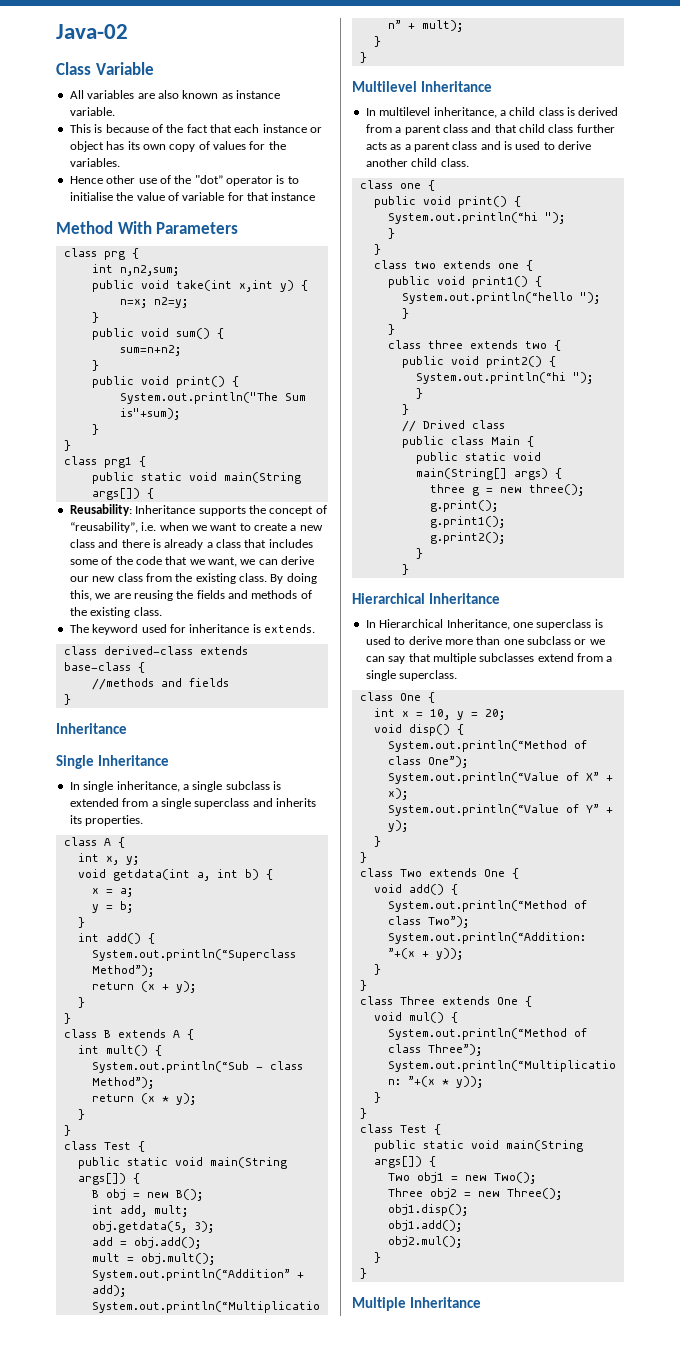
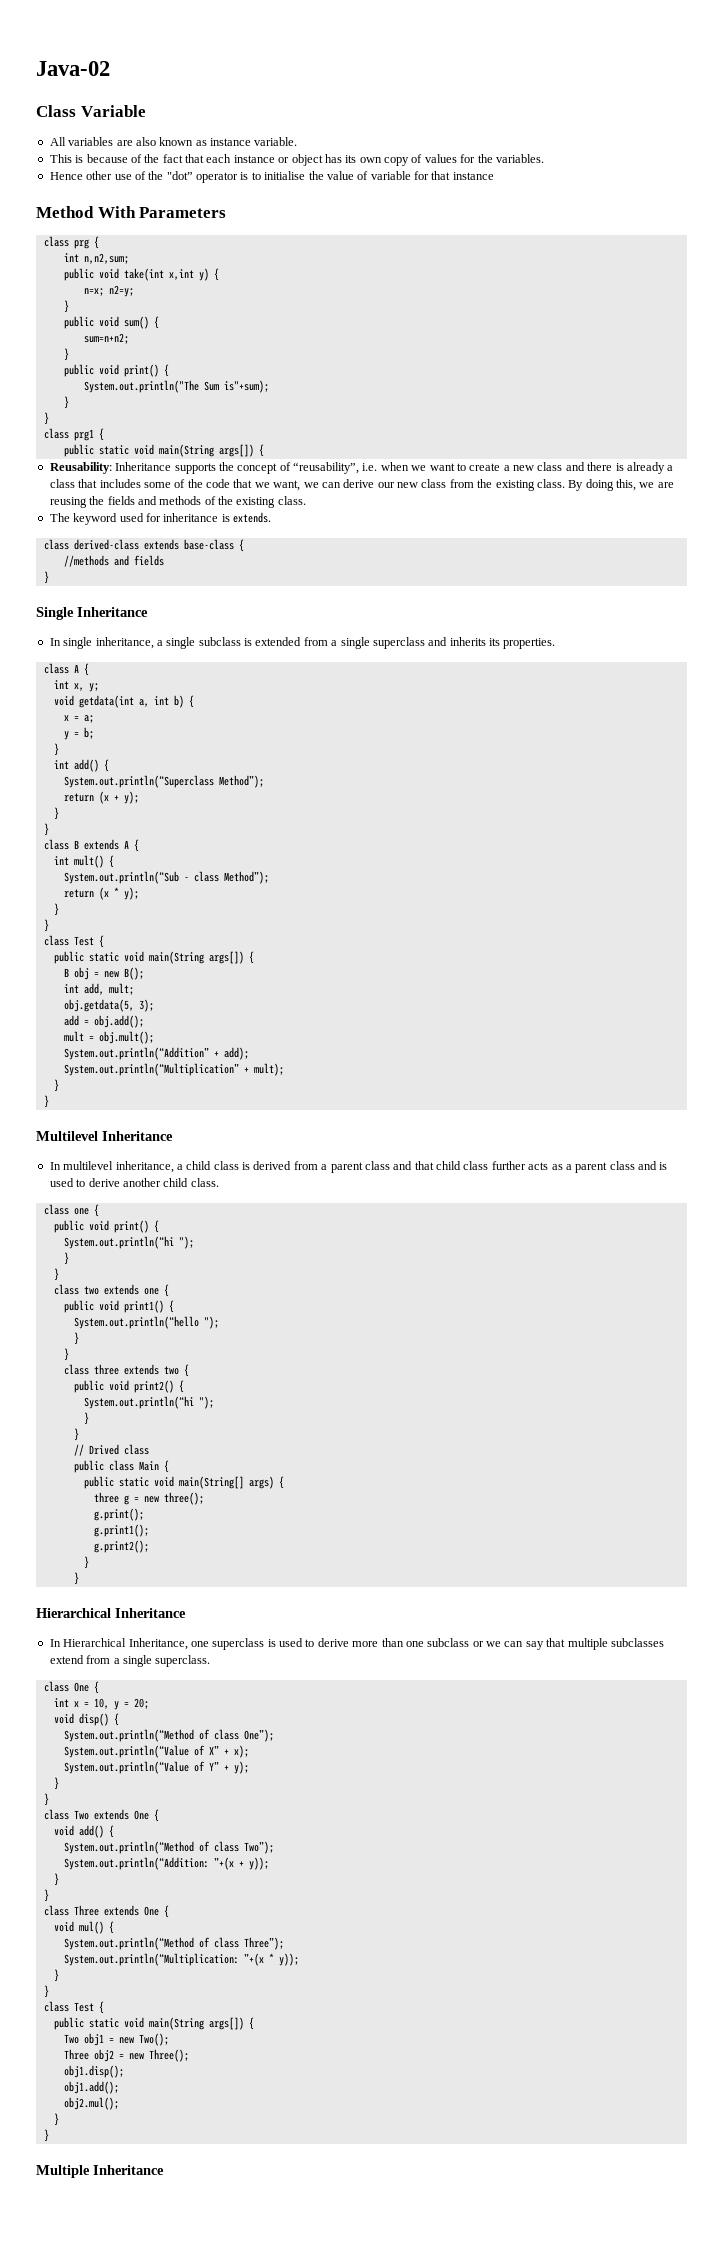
  //methods and fields
  }
- Inheritance

